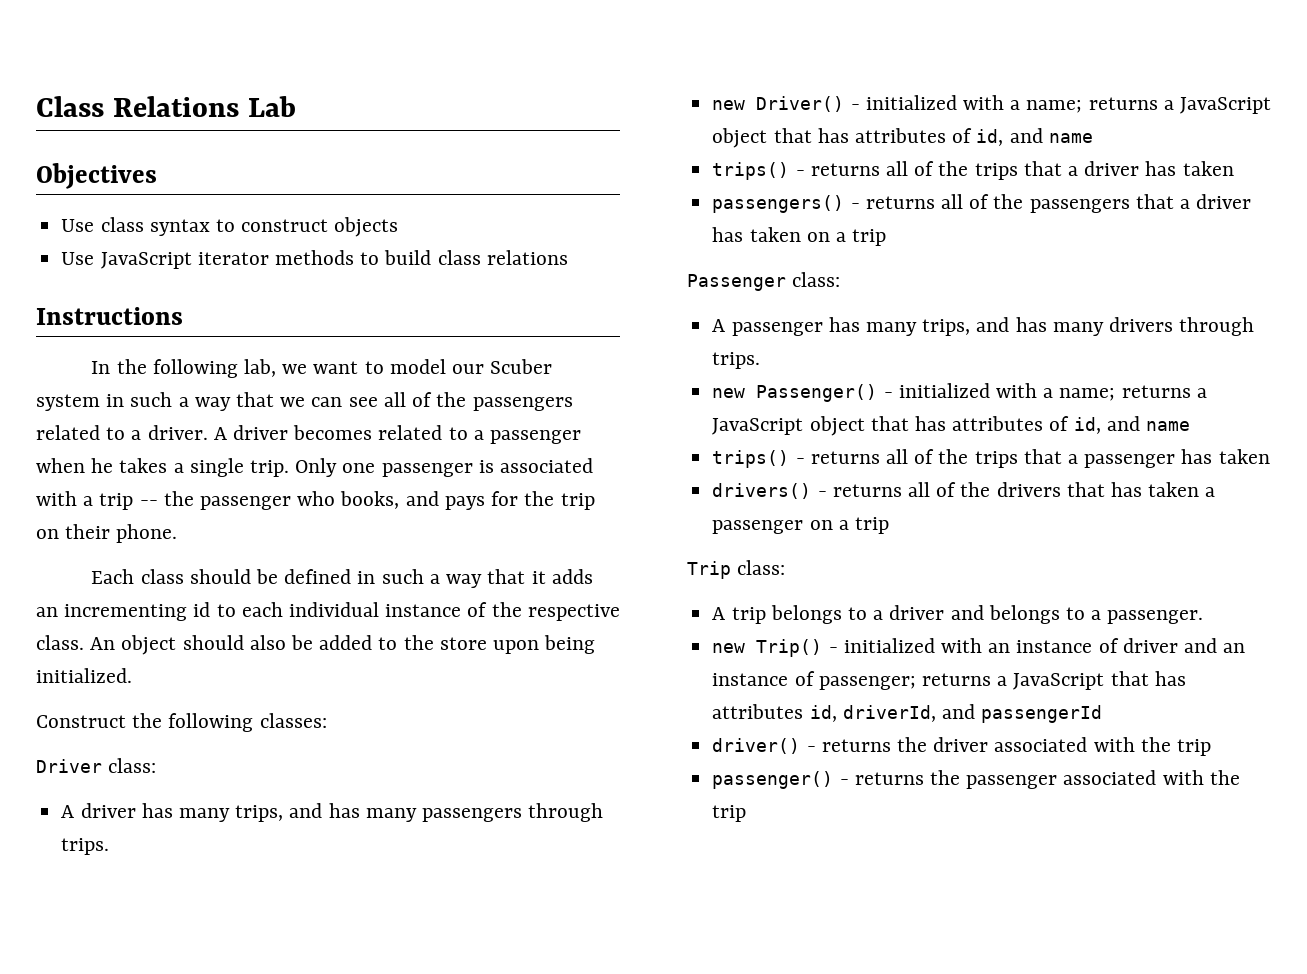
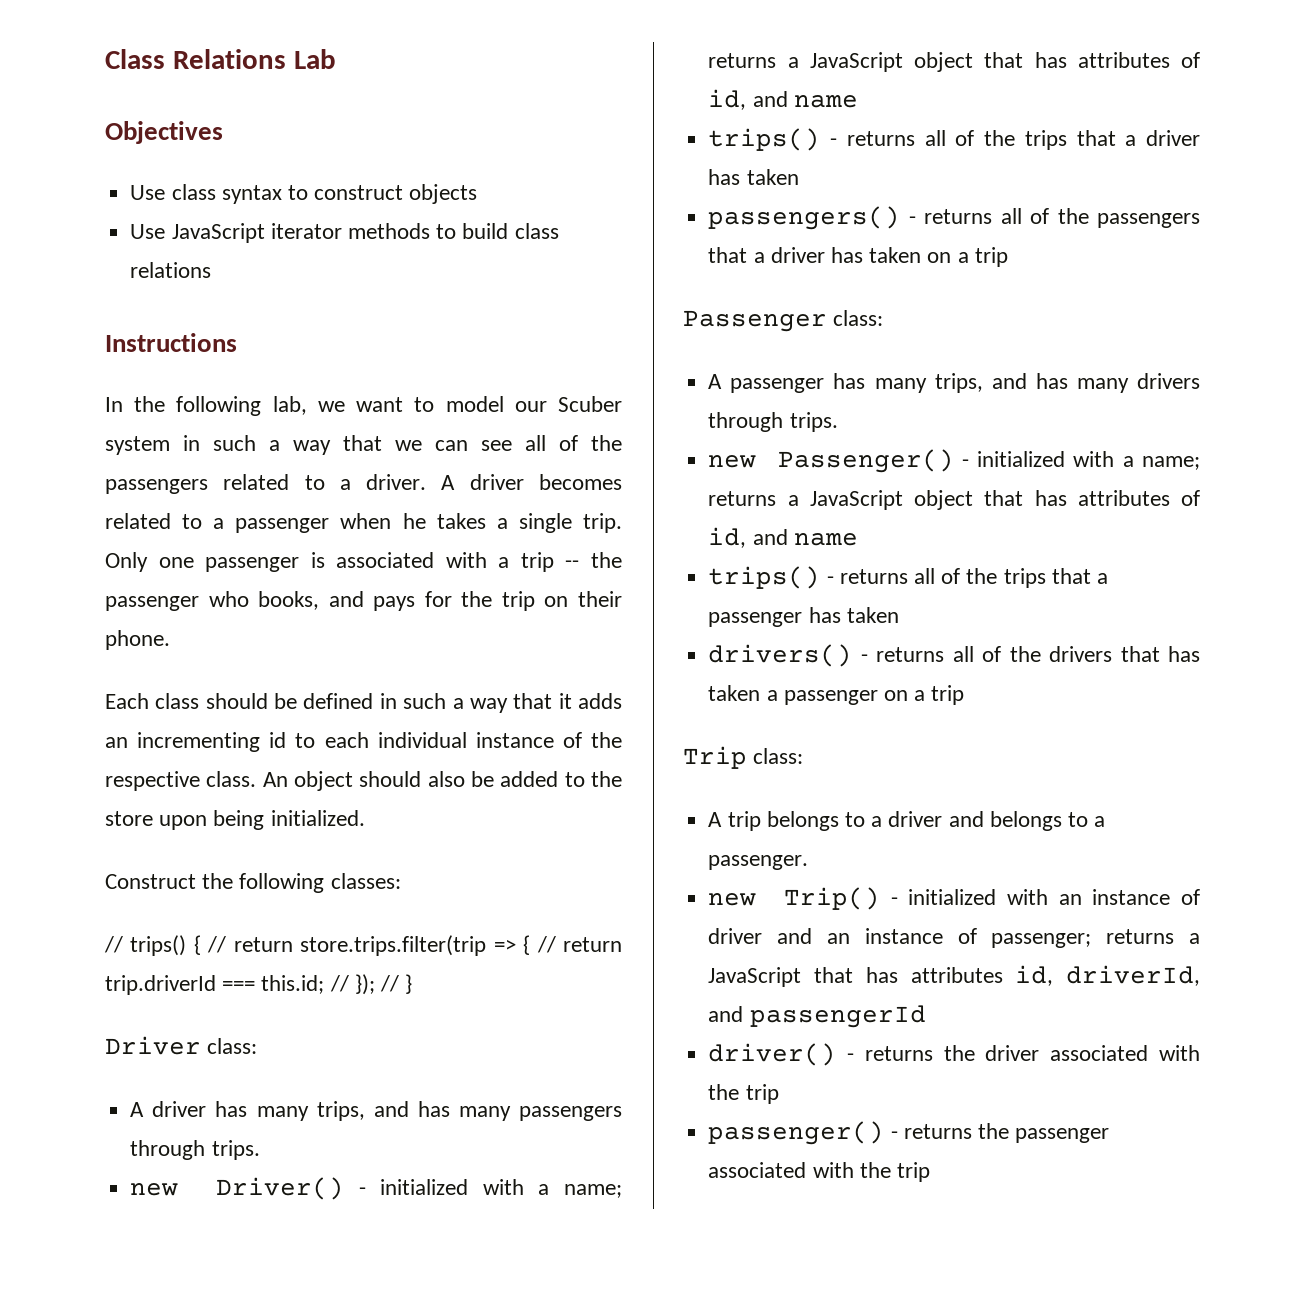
+ // trips() { // return store.trips.filter(trip => { // return trip.driverId === this.id; // }); // }

